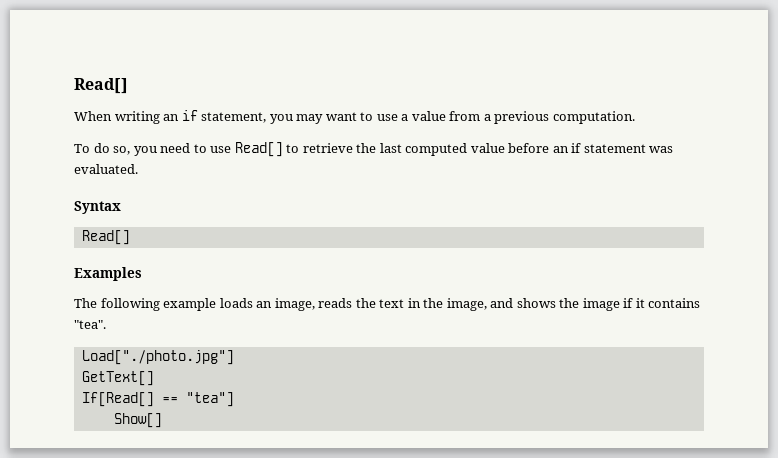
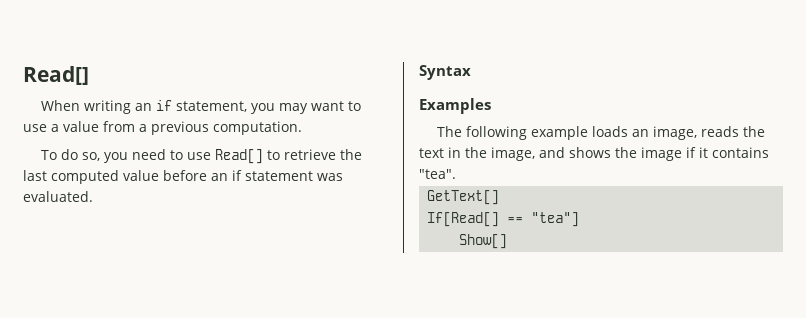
  Syntax
- Read[]
- Load["./photo.jpg"]

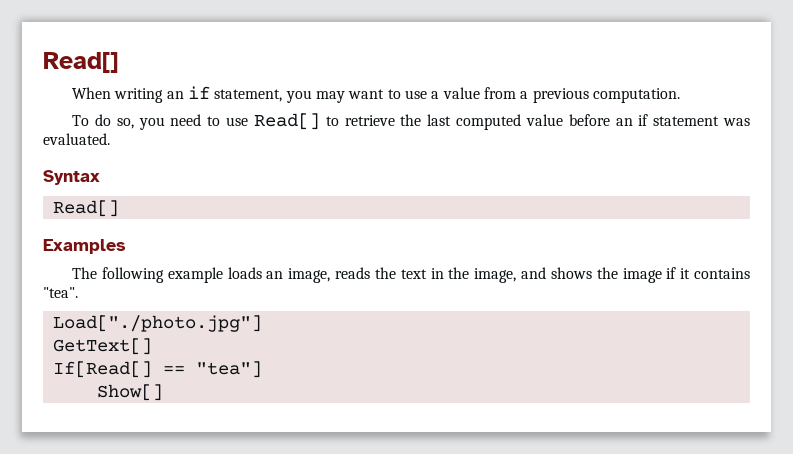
  Syntax
+ Read[]
+ Load["./photo.jpg"]

